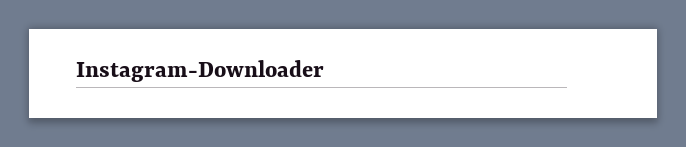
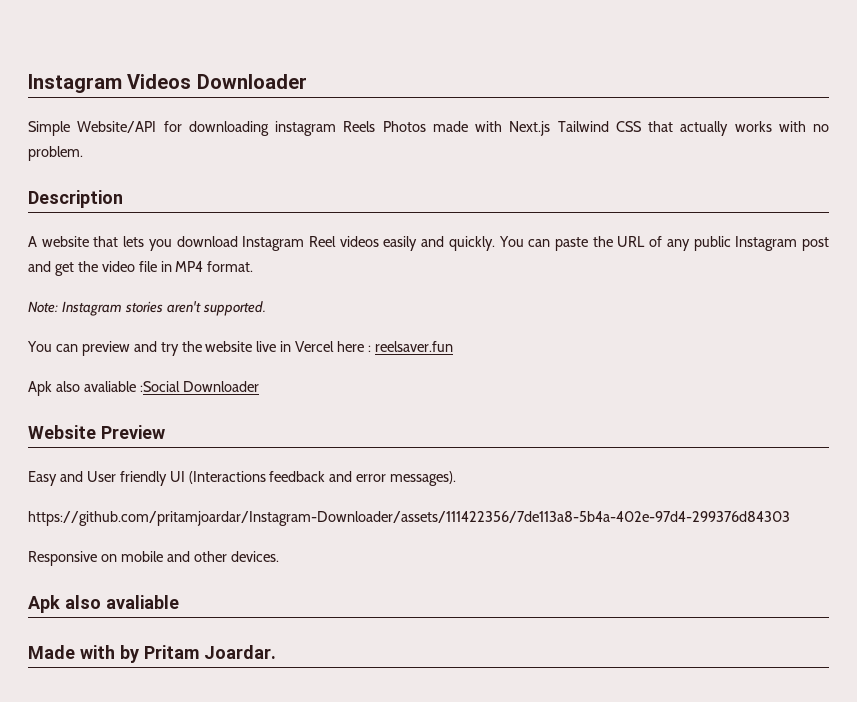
- Instagram-Downloader
+ Instagram Videos Downloader
+ Simple Website/API for downloading instagram Reels Photos made with Next.js Tailwind CSS that actually works with no problem.
+ Description
+ A website that lets you download Instagram Reel videos easily and quickly. You can paste the URL of any public Instagram post and get the video file in MP4 format.
+ Note: Instagram stories aren't supported.
+ You can preview and try the website live in Vercel here : reelsaver.fun
+ Apk also avaliable :Social Downloader
+ Website Preview
+ Easy and User friendly UI (Interactions feedback and error messages).
+ https://github.com/pritamjoardar/Instagram-Downloader/assets/111422356/7de113a8-5b4a-402e-97d4-299376d84303
+ Responsive on mobile and other devices.
+ Apk also avaliable
+ Made with by Pritam Joardar.

